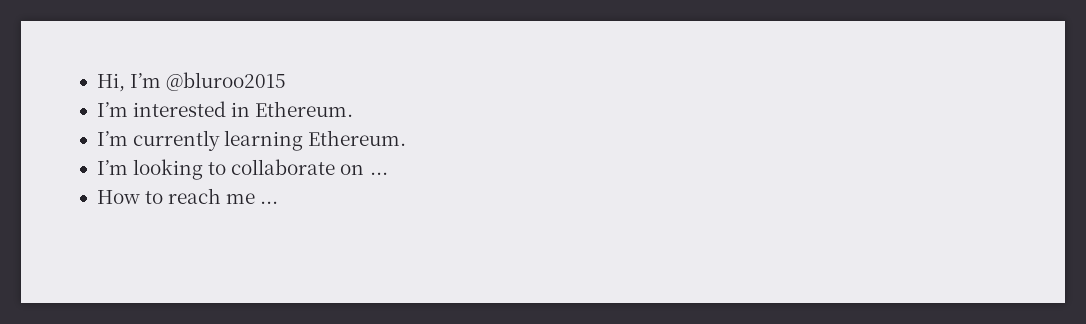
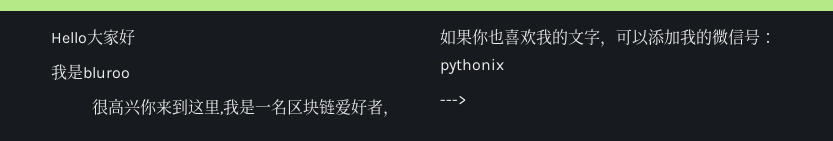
- Hi, I’m @bluroo2015
- I’m interested in Ethereum.
- I’m currently learning Ethereum.
- I’m looking to collaborate on ...
- How to reach me ...
+ Hello大家好
+ 我是bluroo
+ 很高兴你来到这里,我是一名区块链爱好者，如果你也喜欢我的文字，可以添加我的微信号：pythonix
+ --->

